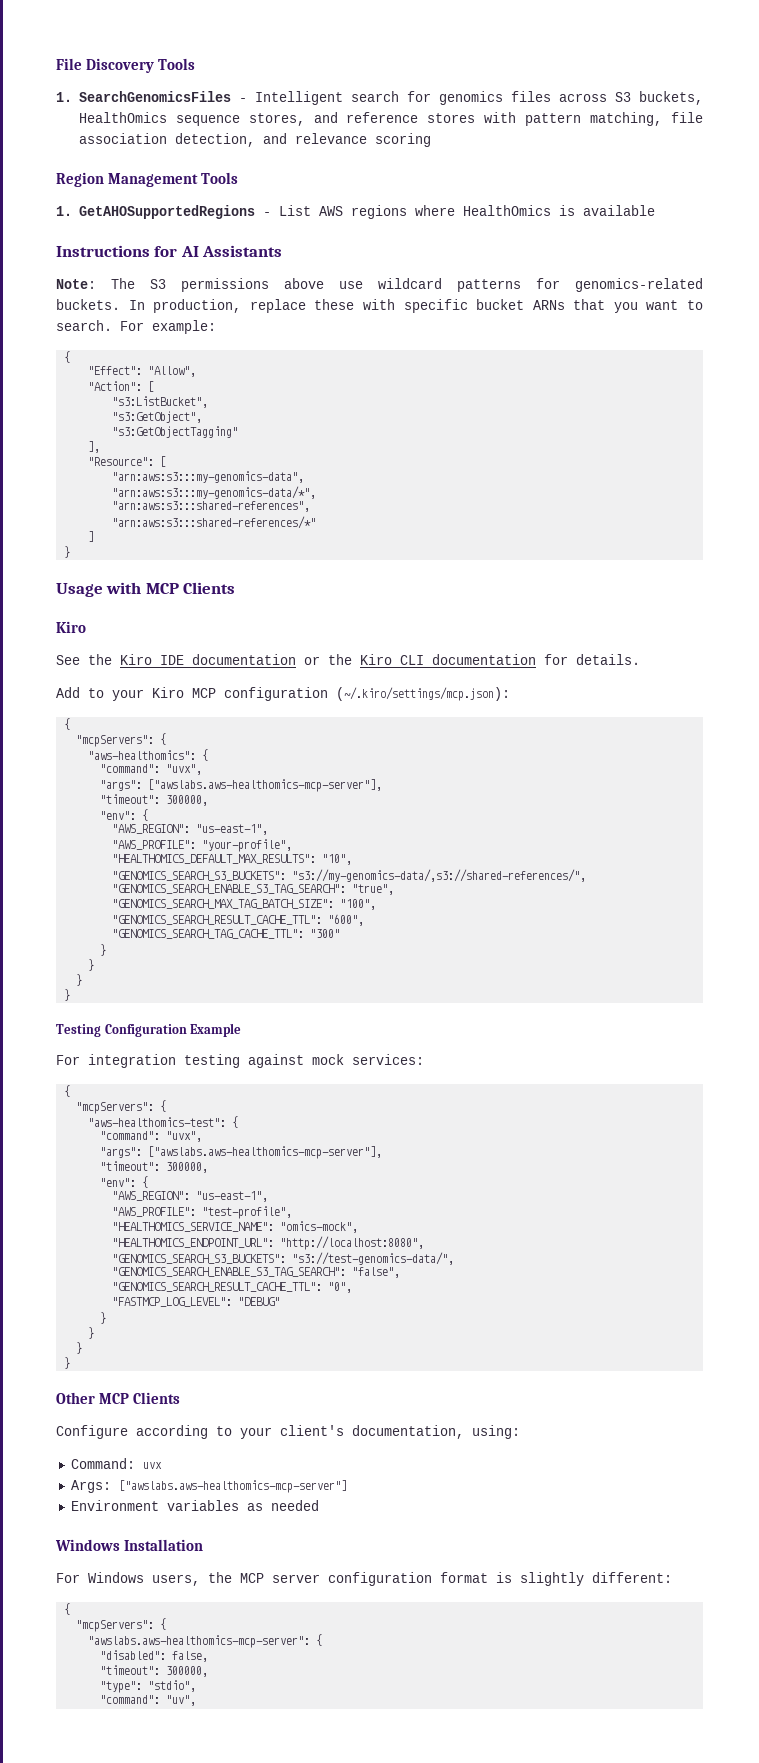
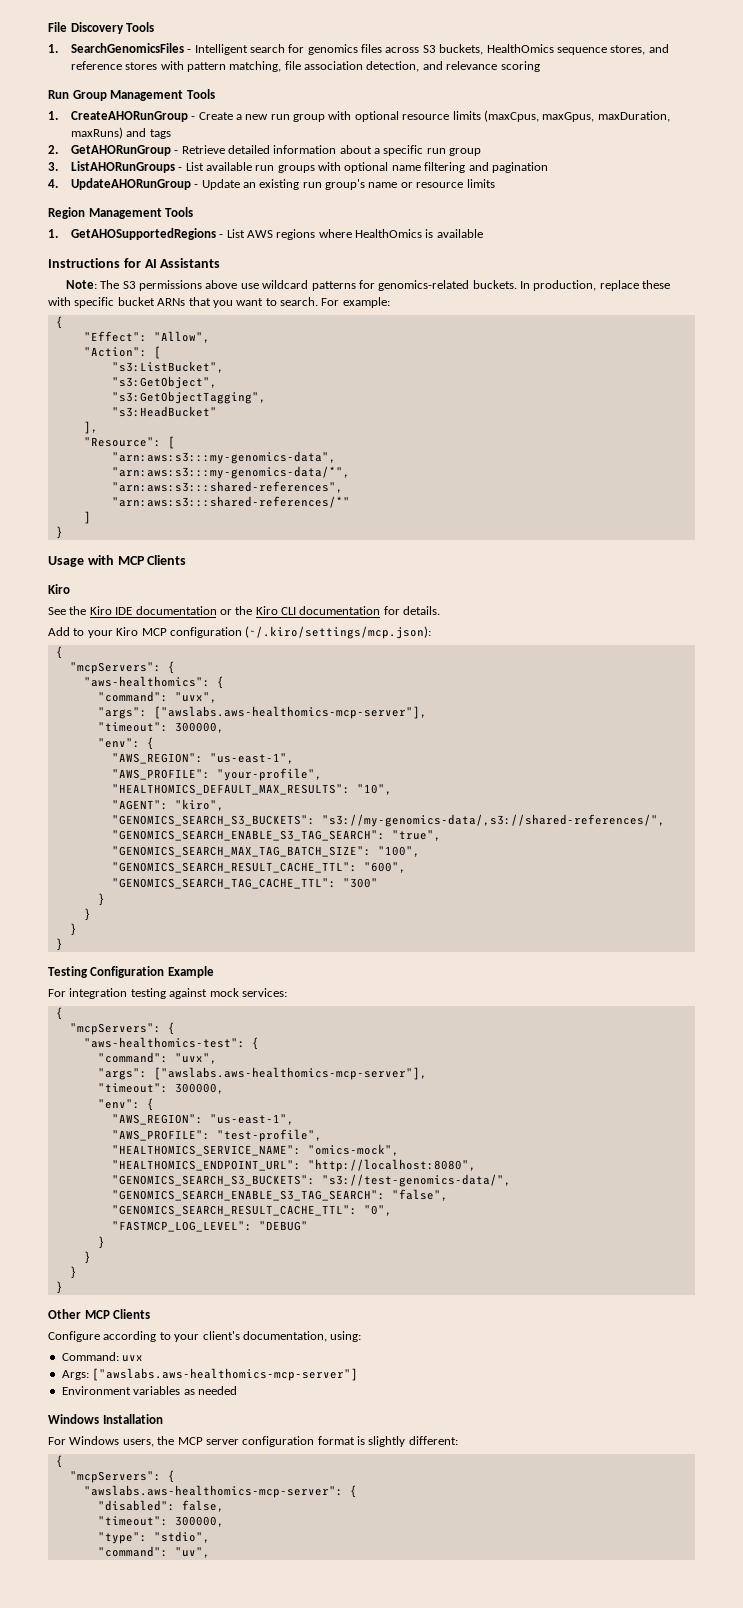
+ Run Group Management Tools
+ 1. CreateAHORunGroup - Create a new run group with optional resource limits (maxCpus, maxGpus, maxDuration, maxRuns) and tags
+ 2. GetAHORunGroup - Retrieve detailed information about a specific run group
+ 3. ListAHORunGroups - List available run groups with optional name filtering and pagination
+ 4. UpdateAHORunGroup - Update an existing run group's name or resource limits
- "s3:GetObjectTagging"
+ "s3:GetObjectTagging",
+ "s3:HeadBucket"
+ "AGENT": "kiro",

